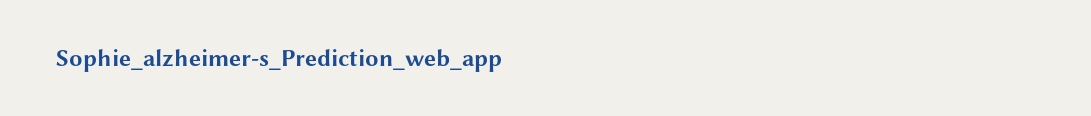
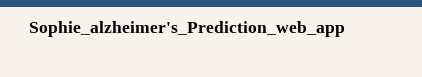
- Sophie_alzheimer-s_Prediction_web_app
+ Sophie_alzheimer's_Prediction_web_app

